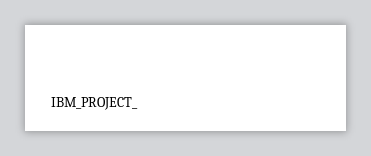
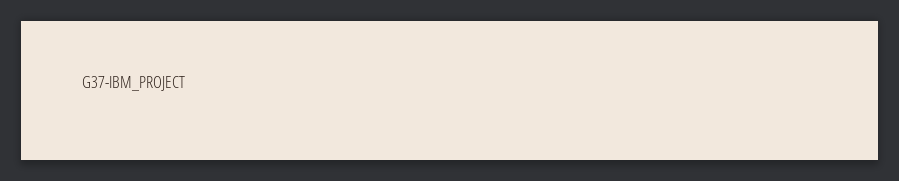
- IBM_PROJECT_
+ G37-IBM_PROJECT

